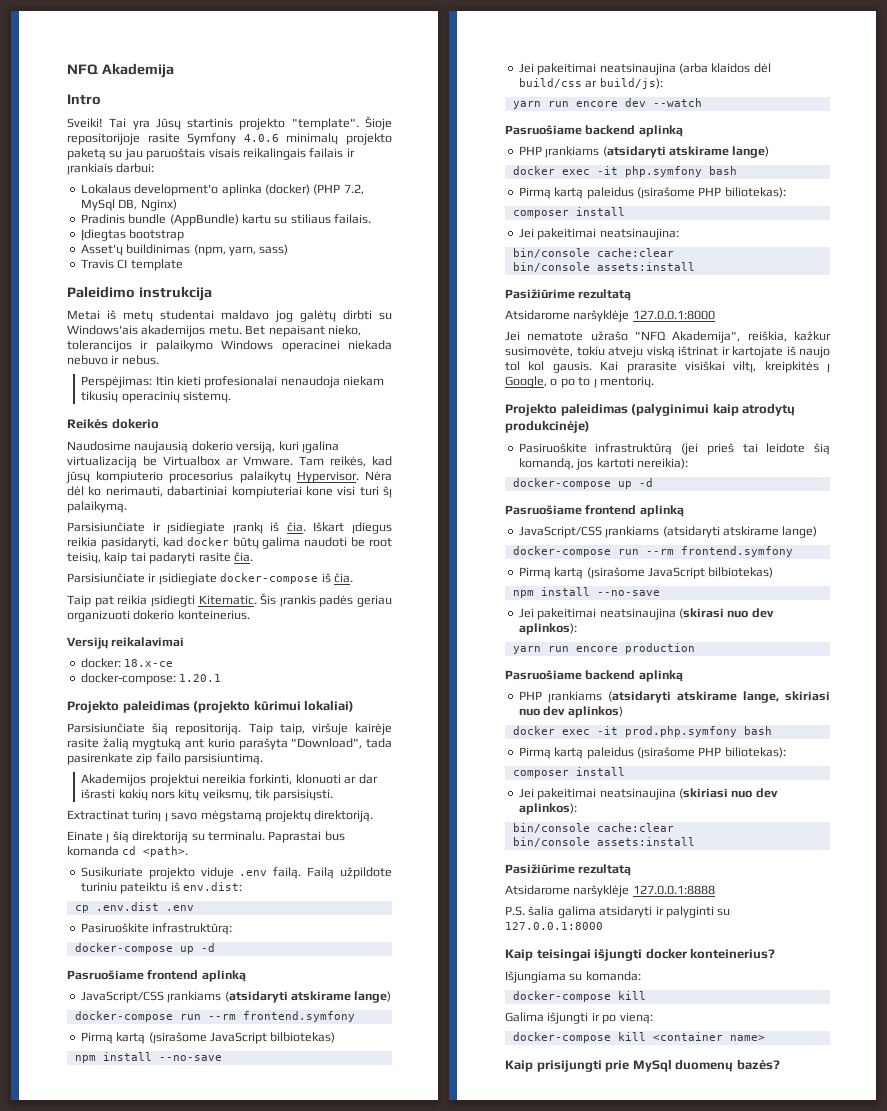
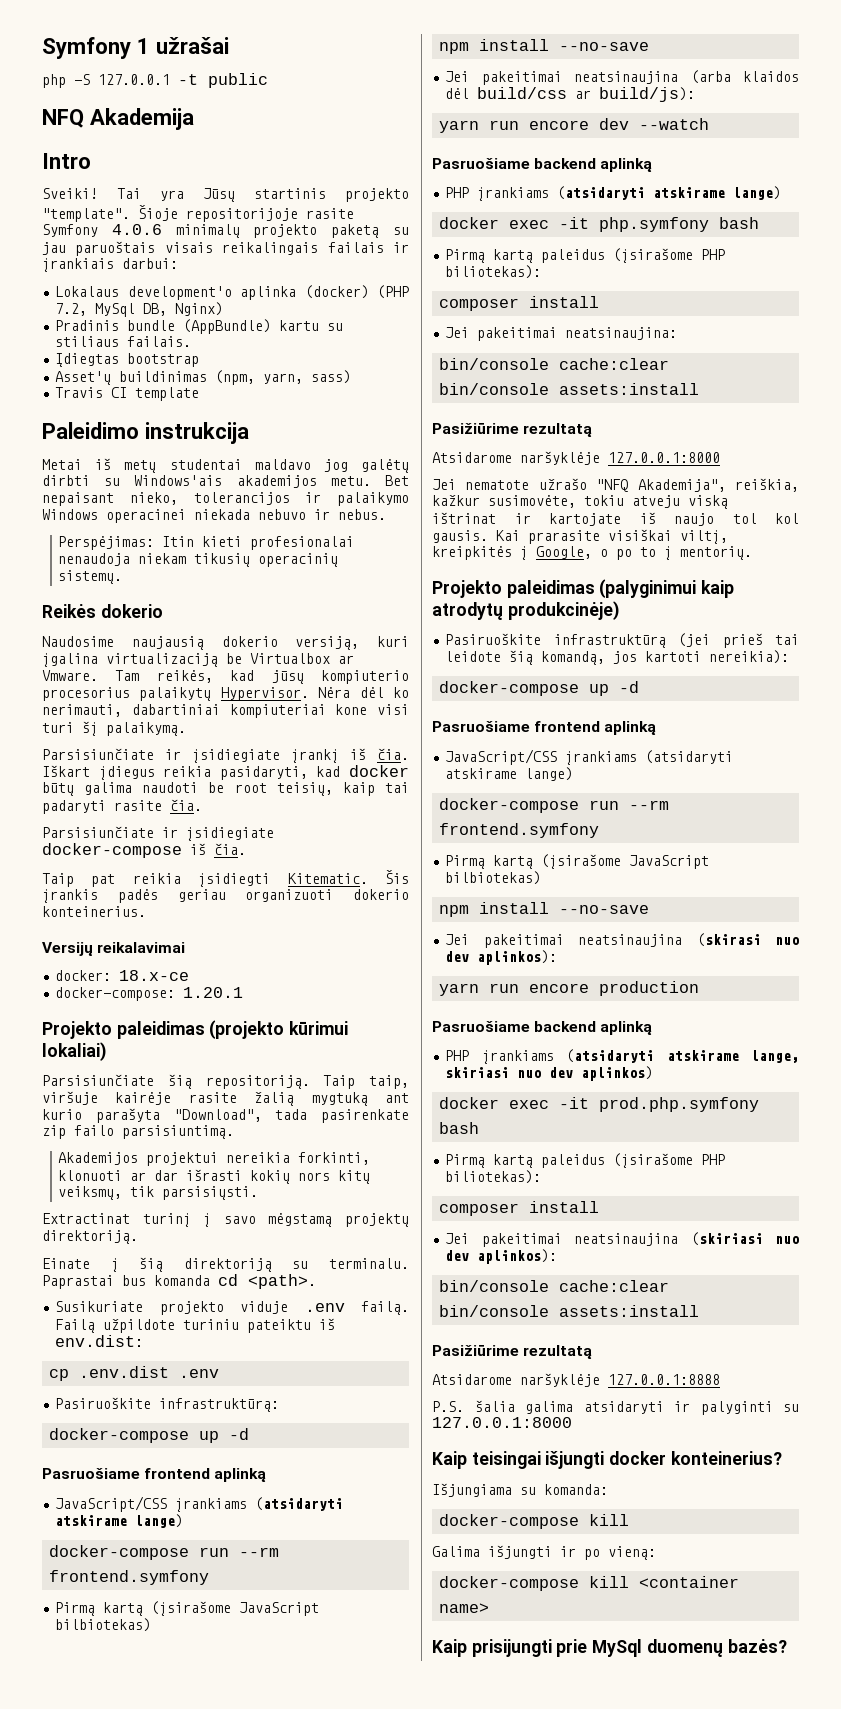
+ Symfony 1 užrašai
+ php -S 127.0.0.1 -t public

